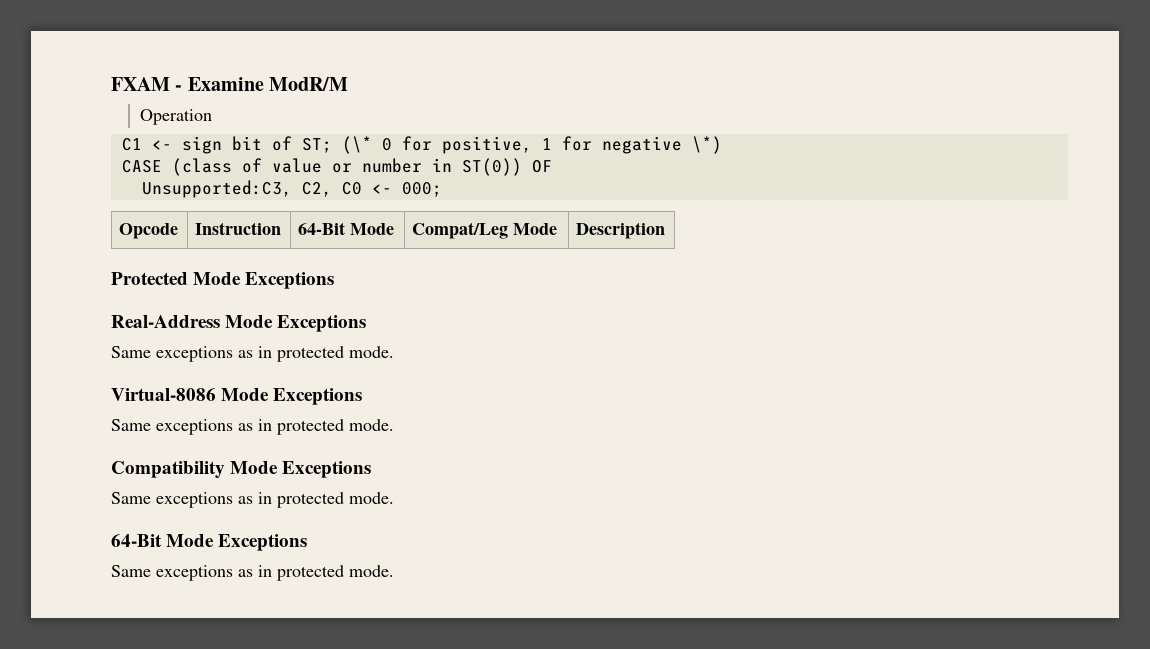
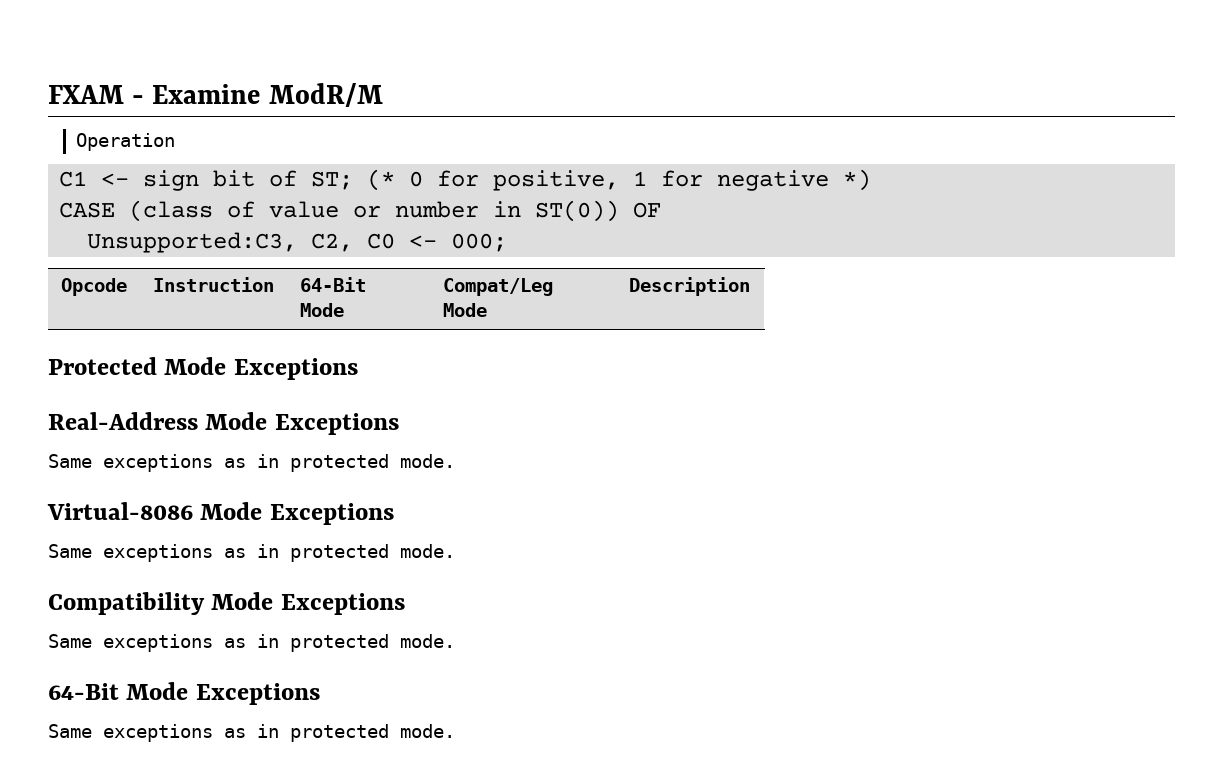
- C1 <- sign bit of ST; (\* 0 for positive, 1 for negative \*)
+ C1 <- sign bit of ST; (* 0 for positive, 1 for negative *)

